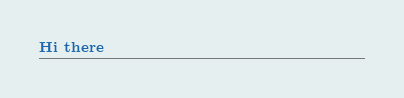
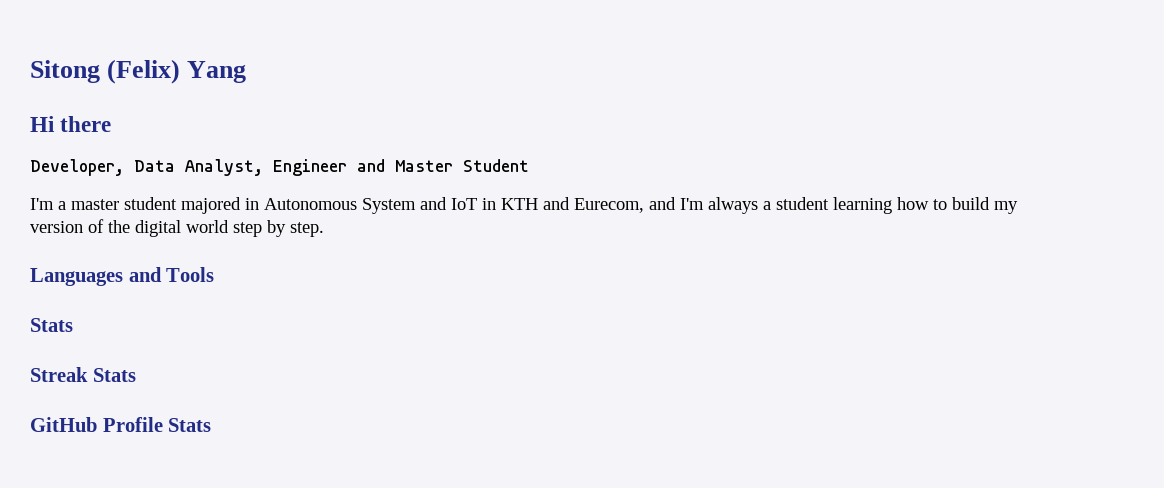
+ Sitong (Felix) Yang
+ Developer, Data Analyst, Engineer and Master Student
+ I'm a master student majored in Autonomous System and IoT in KTH and Eurecom, and I'm always a student learning how to build my version of the digital world step by step.
+ Languages and Tools
+ Stats
+ Streak Stats
+ GitHub Profile Stats

